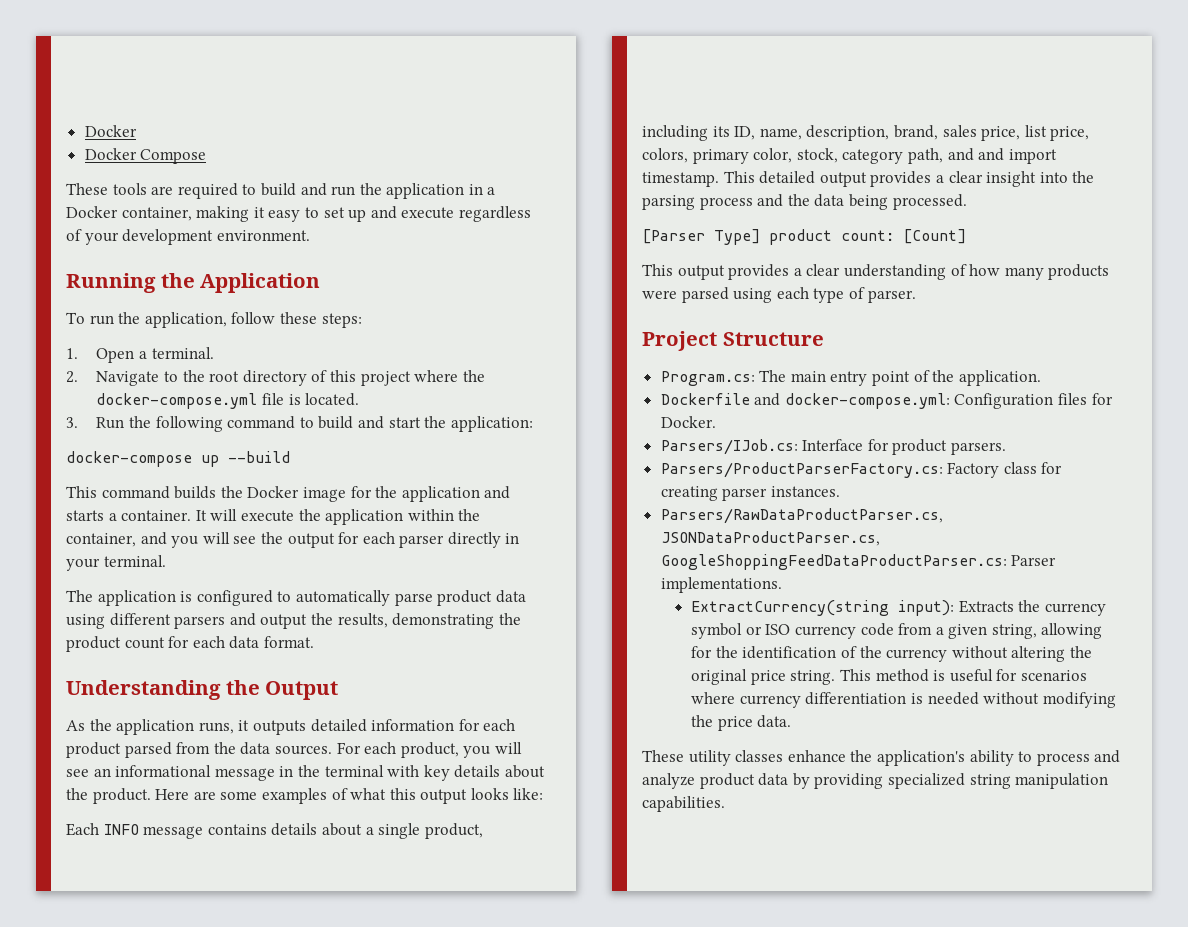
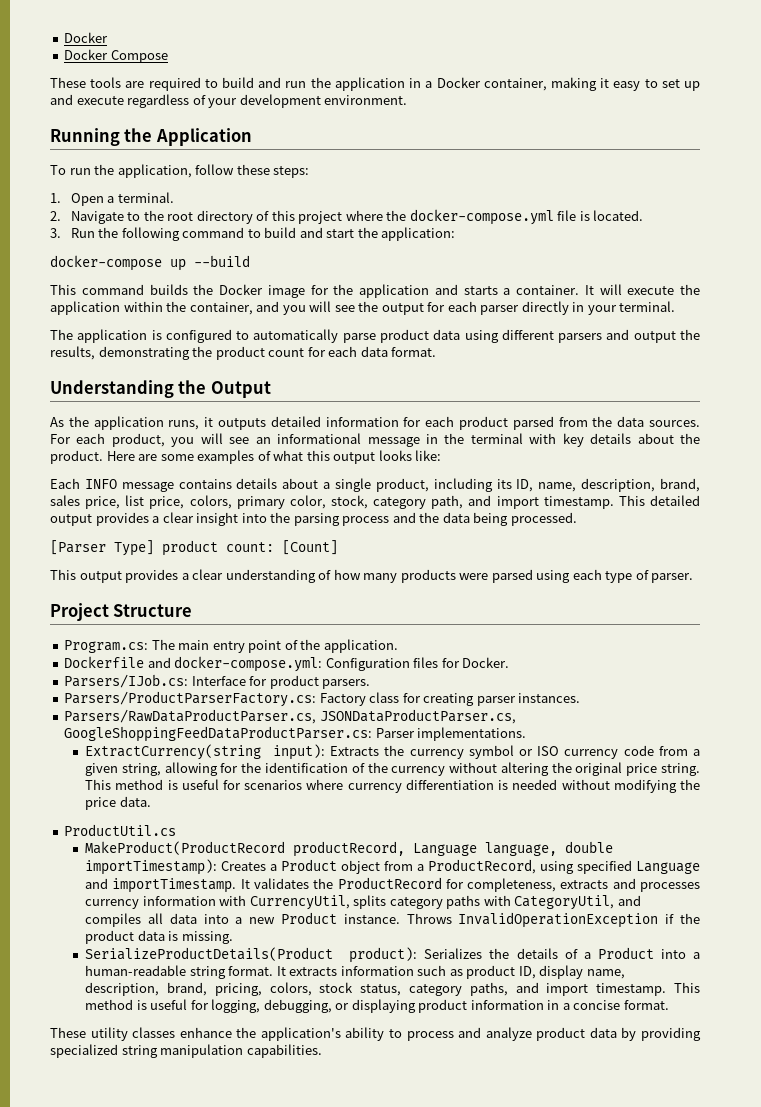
- Each INFO message contains details about a single product, including its ID, name, description, brand, sales price, list price, colors, primary color, stock, category path, and and import timestamp.
+ Each INFO message contains details about a single product, including its ID, name, description, brand, sales price, list price, colors, primary color, stock, category path, and import timestamp.
+ ProductUtil.cs
+ MakeProduct(ProductRecord productRecord, Language language, double importTimestamp): Creates a Product object from a ProductRecord, using specified Language and importTimestamp. It validates the ProductRecord for completeness, extracts and processes currency information with CurrencyUtil, splits category paths with CategoryUtil, and compiles all data into a new Product instance. Throws InvalidOperationException if the product data is missing.
+ SerializeProductDetails(Product product): Serializes the details of a Product into a human-readable string format. It extracts information such as product ID, display name, description, brand, pricing, colors, stock status, category paths, and import timestamp. This method is useful for logging, debugging, or displaying product information in a concise format.

